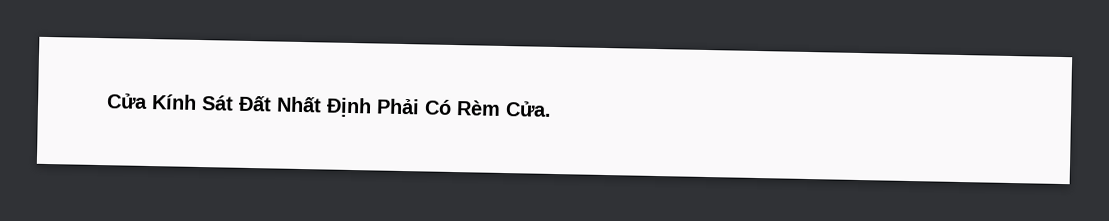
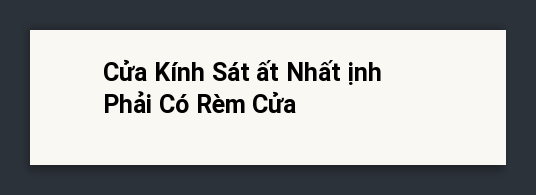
- Cửa Kính Sát Đất Nhất Định Phải Có Rèm Cửa.
+ Cửa Kính Sát ất Nhất ịnh Phải Có Rèm Cửa

